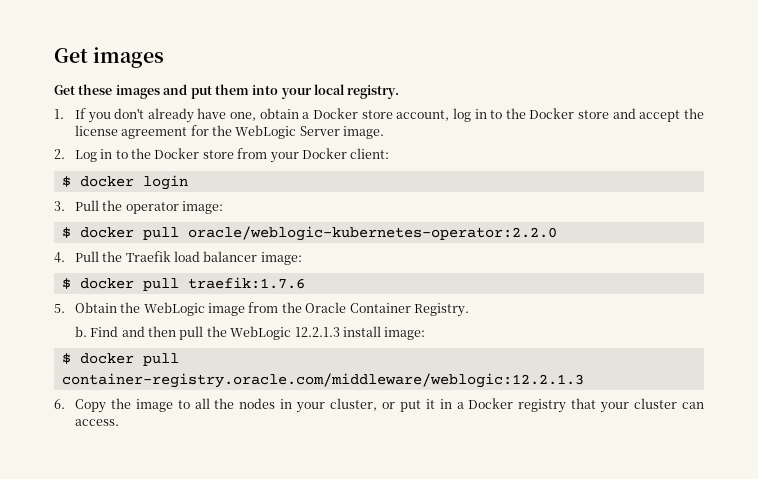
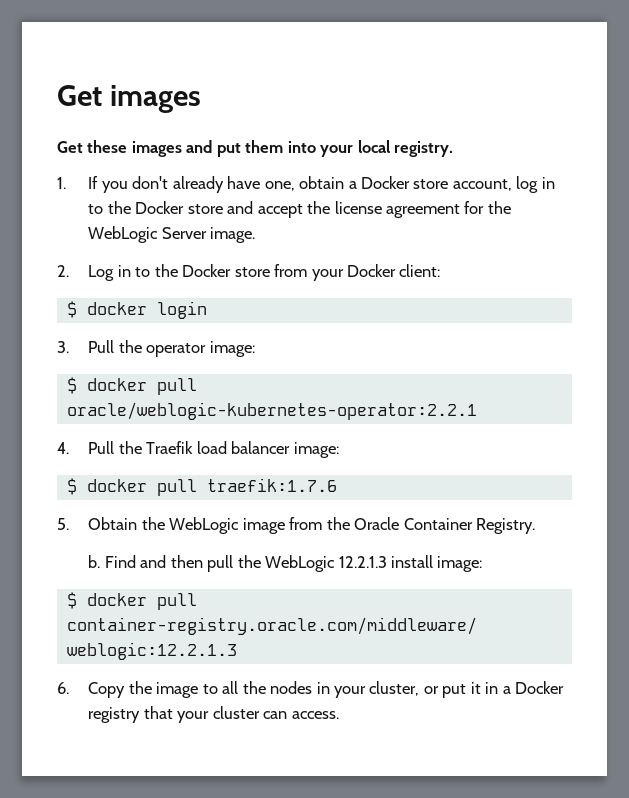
- $ docker pull oracle/weblogic-kubernetes-operator:2.2.0
+ $ docker pull oracle/weblogic-kubernetes-operator:2.2.1

